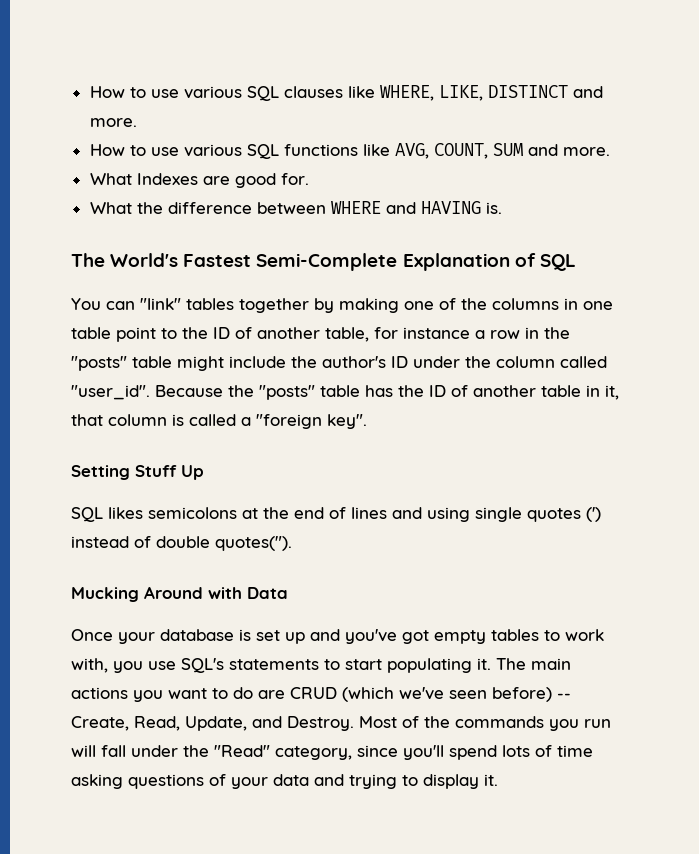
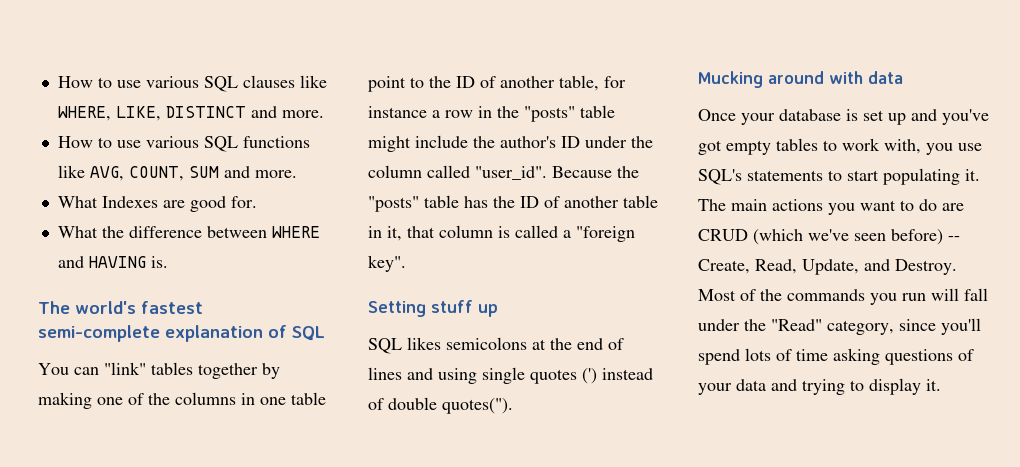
- The World's Fastest Semi-Complete Explanation of SQL
+ The world's fastest semi-complete explanation of SQL
- Setting Stuff Up
+ Setting stuff up
- Mucking Around with Data
+ Mucking around with data

